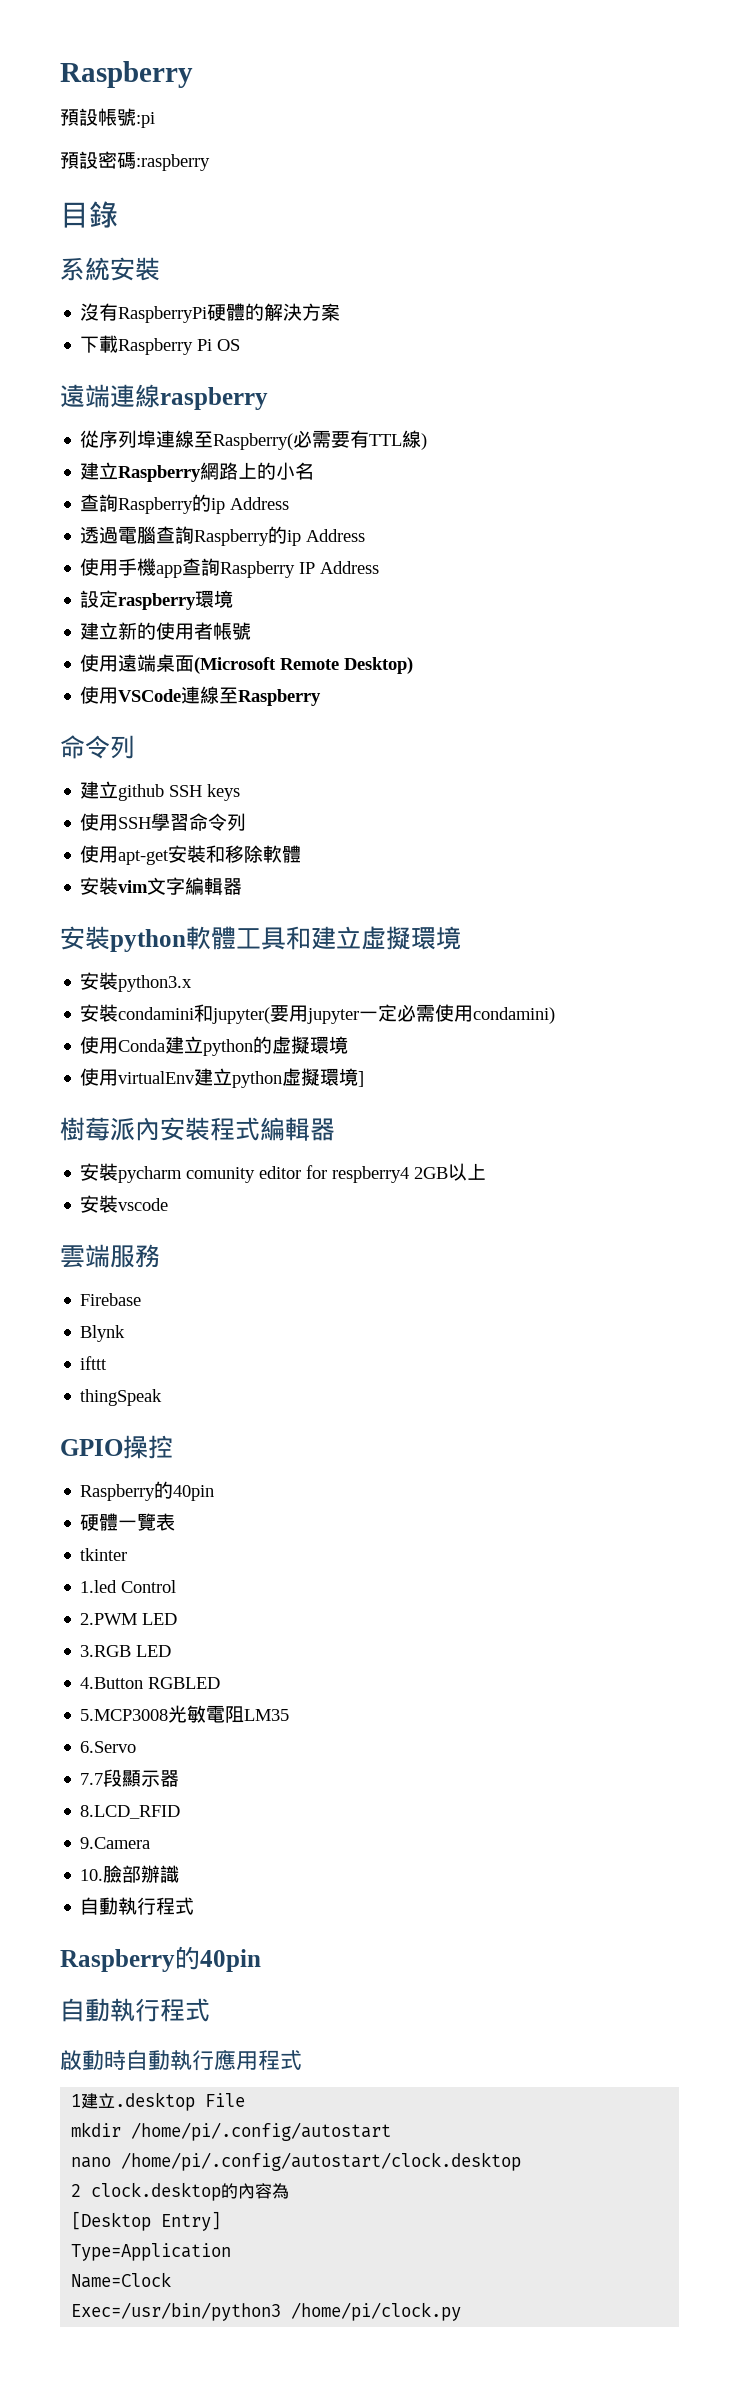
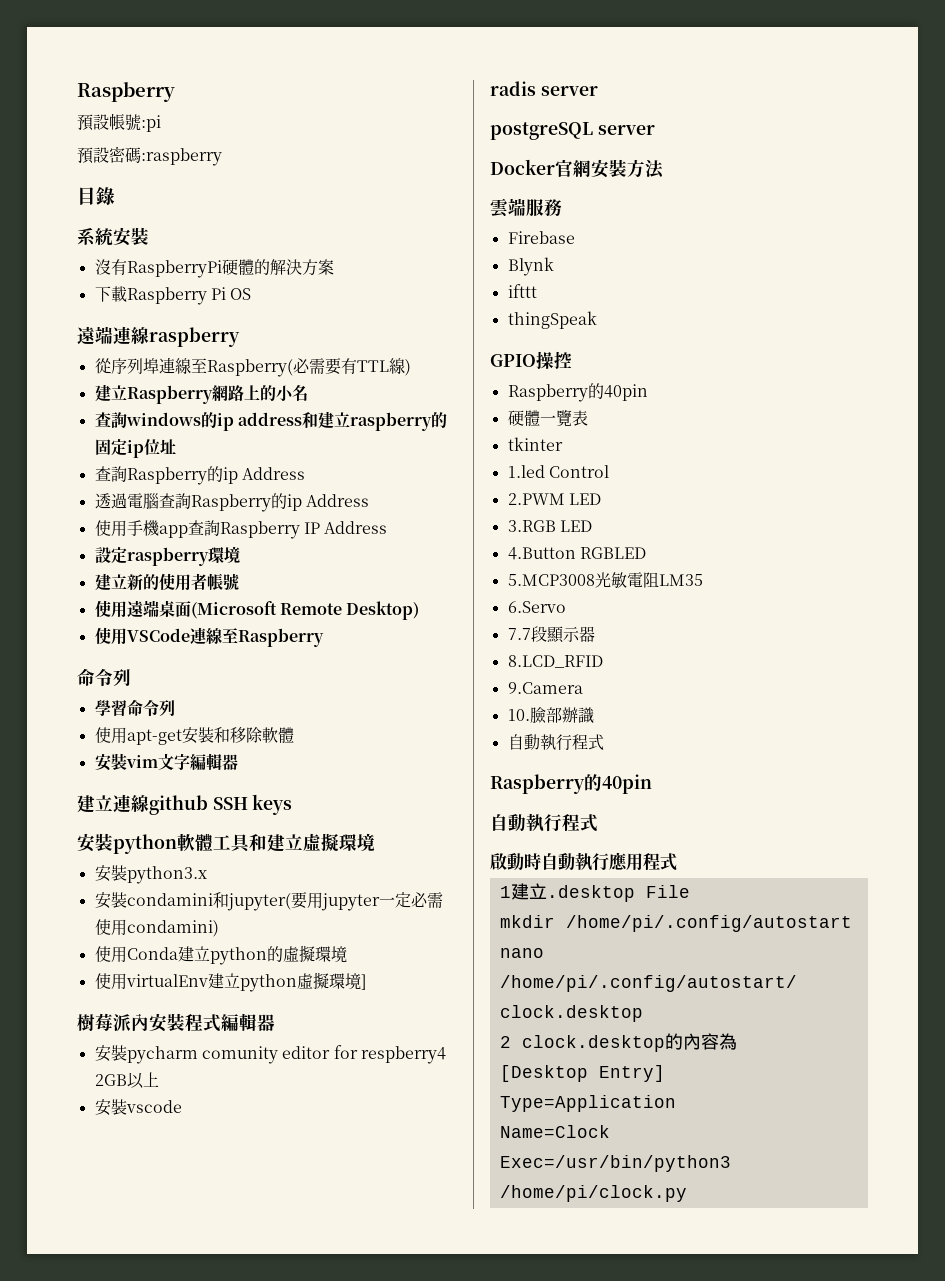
+ 查詢windows的ip address和建立raspberry的固定ip位址
- 建立github SSH keys
- 使用SSH學習命令列
+ 學習命令列
+ 建立連線github SSH keys
+ radis server
+ postgreSQL server
+ Docker官網安裝方法

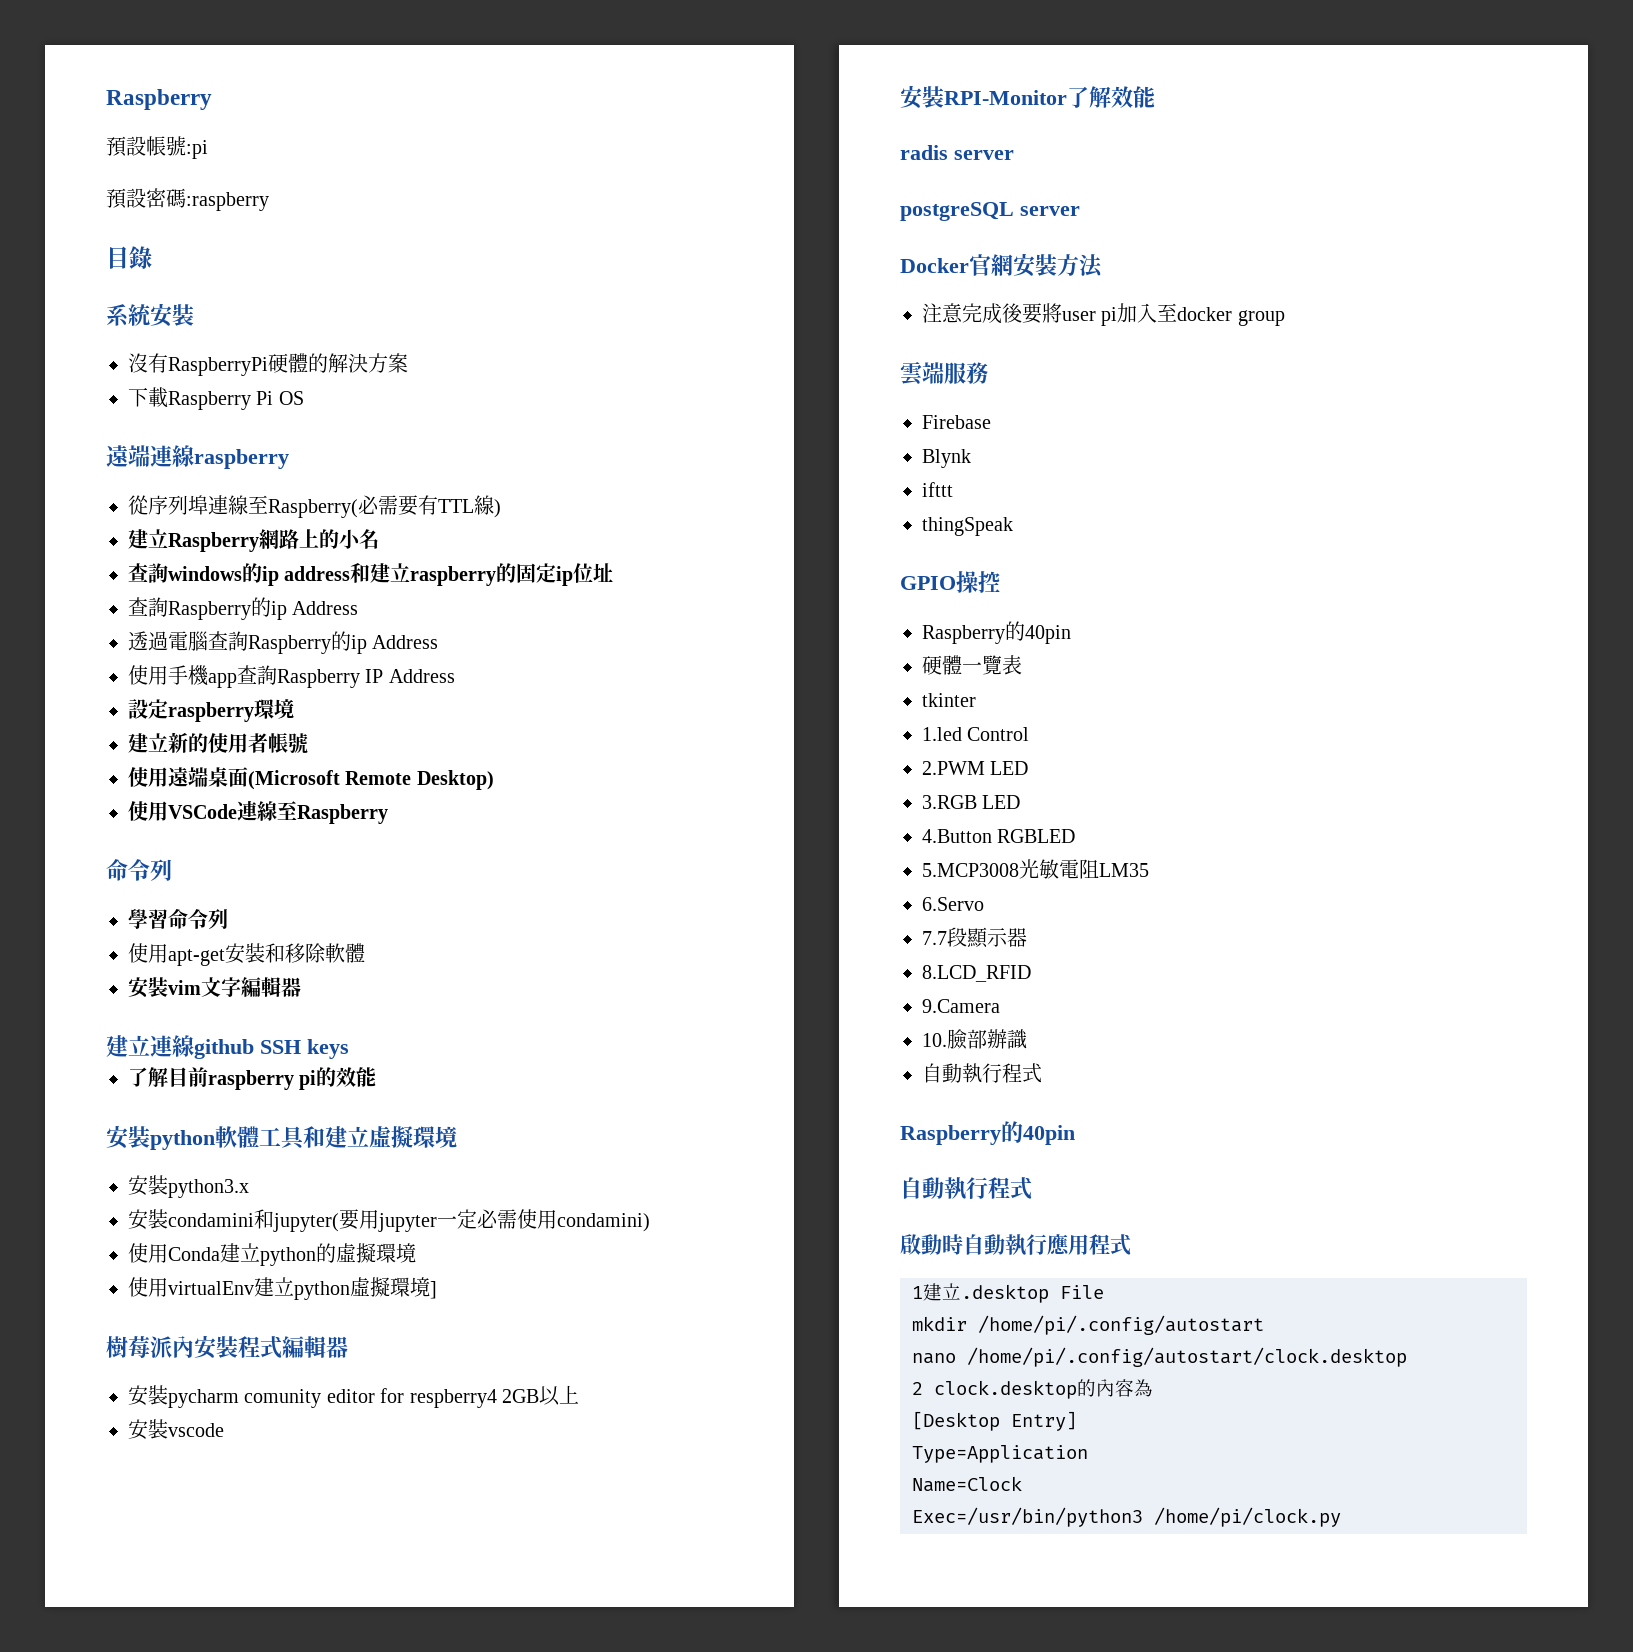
+ 了解目前raspberry pi的效能
+ 安裝RPI-Monitor了解效能
+ 注意完成後要將user pi加入至docker group

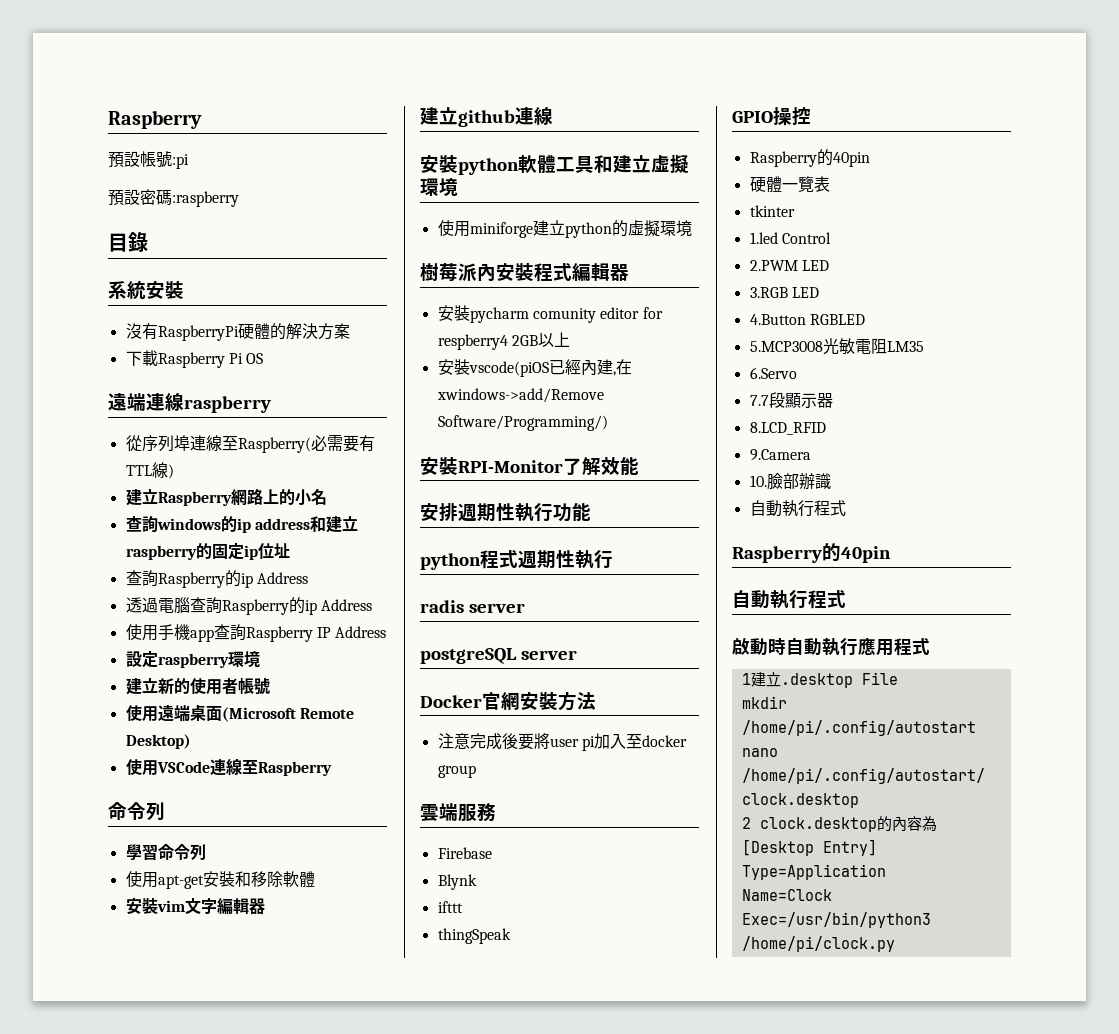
- 建立連線github SSH keys
- 了解目前raspberry pi的效能
+ 建立github連線
- 安裝python3.x
- 安裝condamini和jupyter(要用jupyter一定必需使用condamini)
- 使用Conda建立python的虛擬環境
+ 使用miniforge建立python的虛擬環境
- 使用virtualEnv建立python虛擬環境]
- 安裝vscode
+ 安裝vscode(piOS已經內建,在xwindows->add/Remove Software/Programming/)
  安裝RPI-Monitor了解效能
+ 安排週期性執行功能
+ python程式週期性執行

